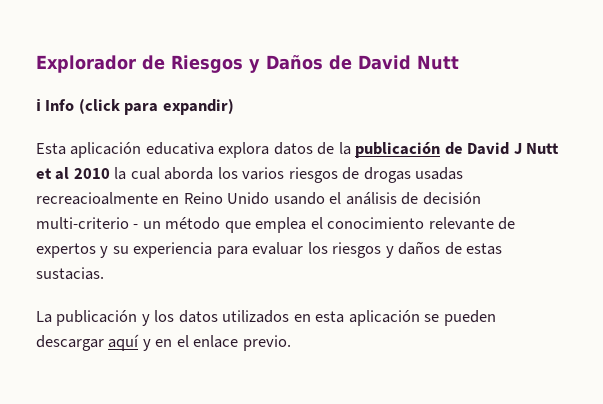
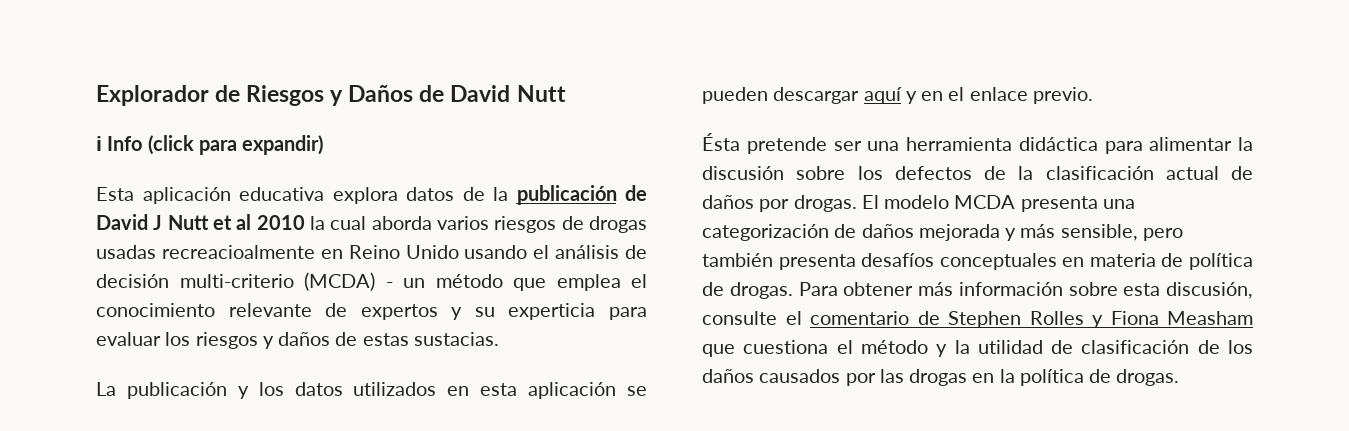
- Esta aplicación educativa explora datos de la publicación de David J Nutt et al 2010 la cual aborda los varios riesgos de drogas usadas recreacioalmente en Reino Unido usando el análisis de decisión multi-criterio - un método que emplea el conocimiento relevante de expertos y su experiencia para evaluar los riesgos y daños de estas sustacias.
+ Esta aplicación educativa explora datos de la publicación de David J Nutt et al 2010 la cual aborda varios riesgos de drogas usadas recreacioalmente en Reino Unido usando el análisis de decisión multi-criterio (MCDA) - un método que emplea el conocimiento relevante de expertos y su experticia para evaluar los riesgos y daños de estas sustacias.
+ Ésta pretende ser una herramienta didáctica para alimentar la discusión sobre los defectos de la clasificación actual de daños por drogas. El modelo MCDA presenta una categorización de daños mejorada y más sensible, pero también presenta desafíos conceptuales en materia de política de drogas. Para obtener más información sobre esta discusión, consulte el comentario de Stephen Rolles y Fiona Measham que cuestiona el método y la utilidad de clasificación de los daños causados por las drogas en la política de drogas.

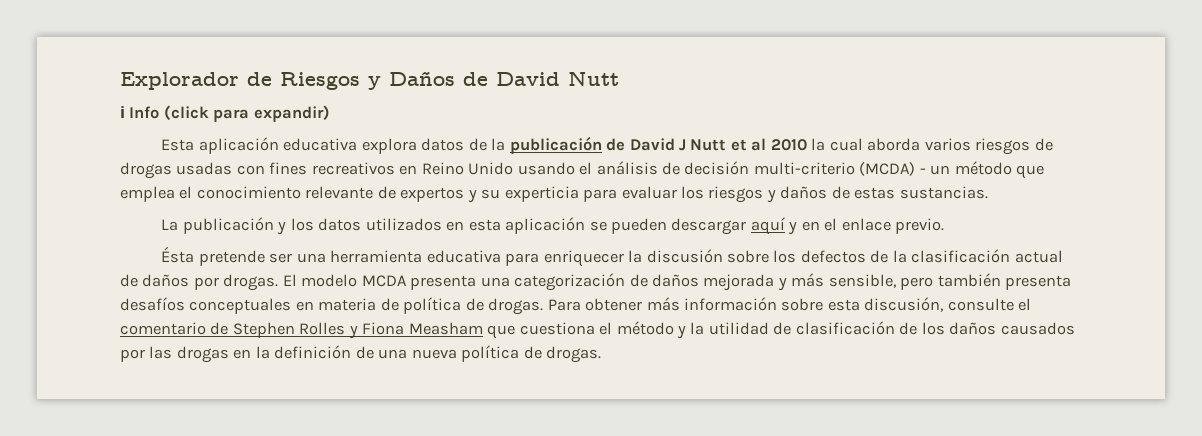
- Esta aplicación educativa explora datos de la publicación de David J Nutt et al 2010 la cual aborda varios riesgos de drogas usadas recreacioalmente en Reino Unido usando el análisis de decisión multi-criterio (MCDA) - un método que emplea el conocimiento relevante de expertos y su experticia para evaluar los riesgos y daños de estas sustacias.
+ Esta aplicación educativa explora datos de la publicación de David J Nutt et al 2010 la cual aborda varios riesgos de drogas usadas con fines recreativos en Reino Unido usando el análisis de decisión multi-criterio (MCDA) - un método que emplea el conocimiento relevante de expertos y su experticia para evaluar los riesgos y daños de estas sustancias.
- Ésta pretende ser una herramienta didáctica para alimentar la discusión sobre los defectos de la clasificación actual de daños por drogas.
+ Ésta pretende ser una herramienta educativa para enriquecer la discusión sobre los defectos de la clasificación actual de daños por drogas.
- Para obtener más información sobre esta discusión, consulte el comentario de Stephen Rolles y Fiona Measham que cuestiona el método y la utilidad de clasificación de los daños causados por las drogas en la política de drogas.
+ Para obtener más información sobre esta discusión, consulte el comentario de Stephen Rolles y Fiona Measham que cuestiona el método y la utilidad de clasificación de los daños causados por las drogas en la definición de una nueva política de drogas.

